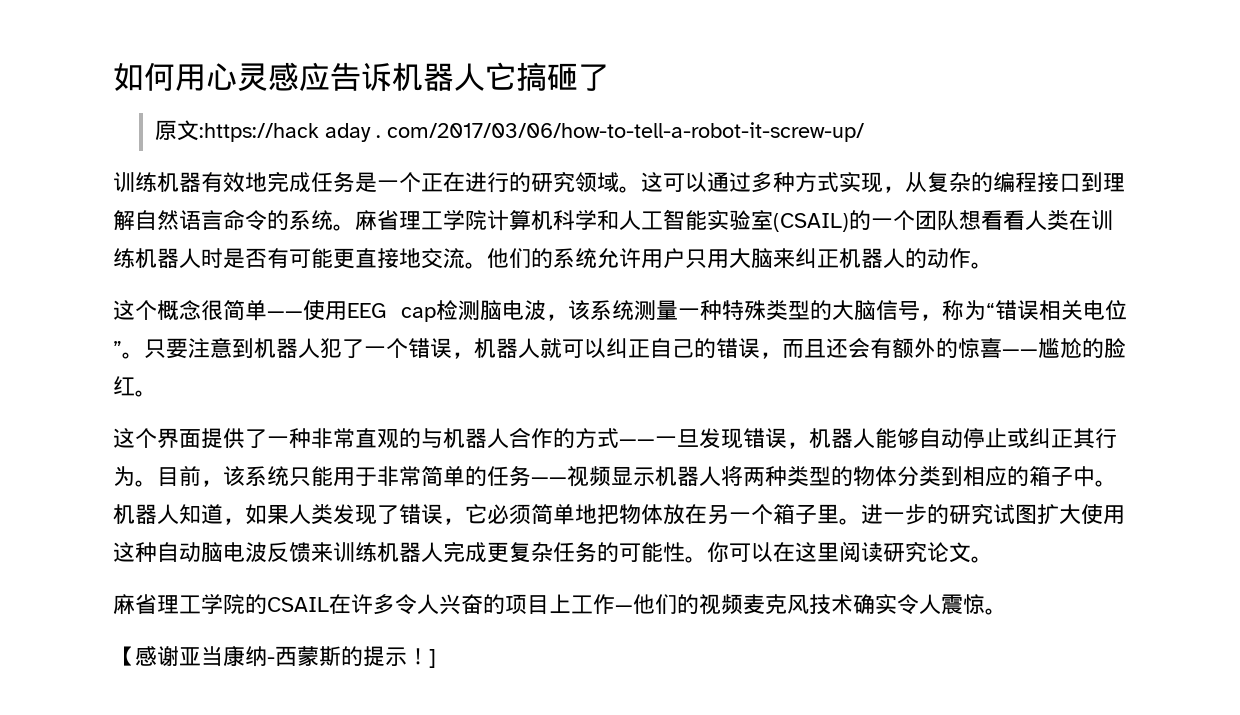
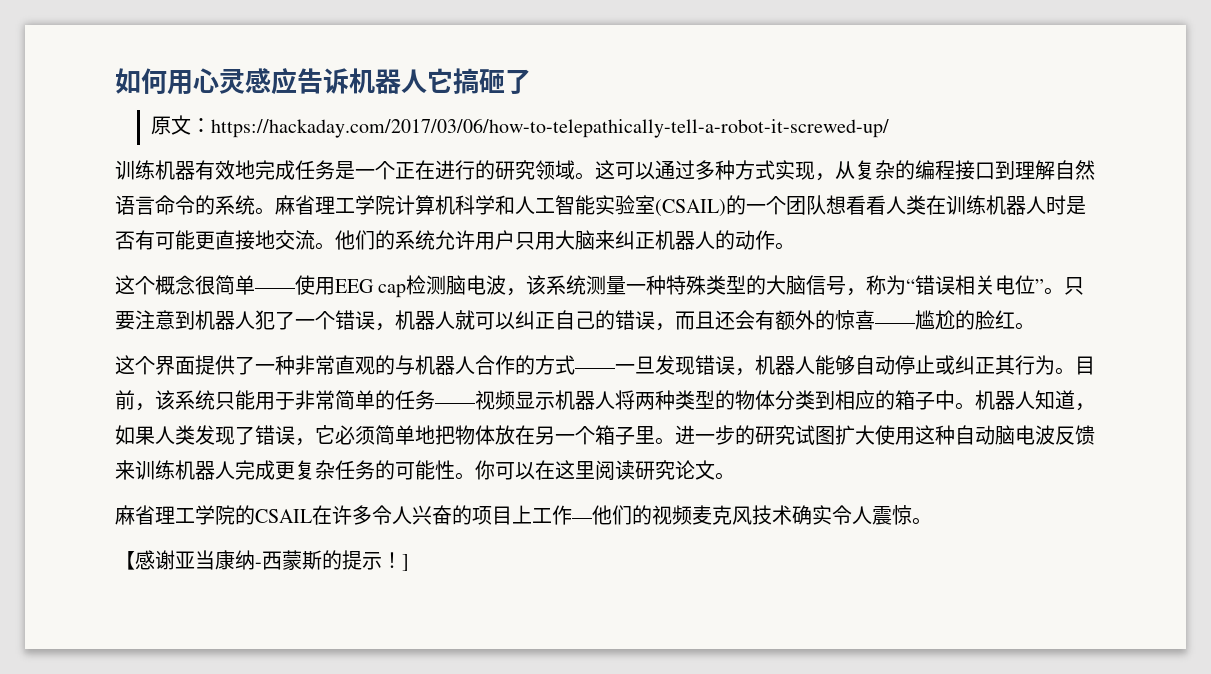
- 原文:https://hack aday . com/2017/03/06/how-to-tell-a-robot-it-screw-up/
+ 原文：https://hackaday.com/2017/03/06/how-to-telepathically-tell-a-robot-it-screwed-up/

